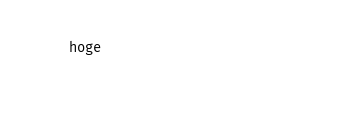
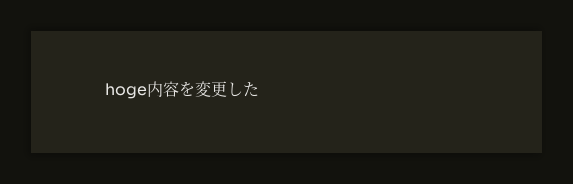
- hoge
+ hoge内容を変更した

